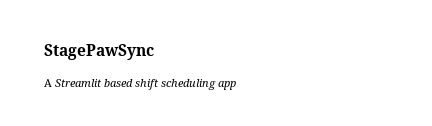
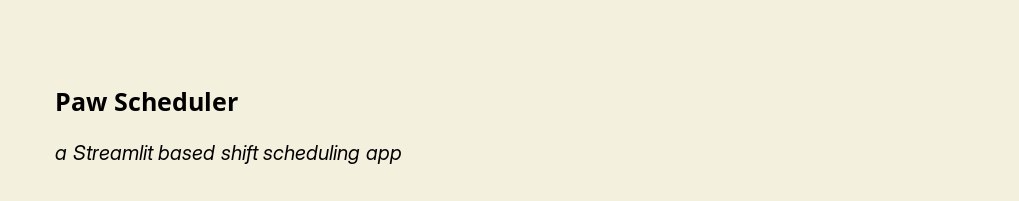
- StagePawSync
- A Streamlit based shift scheduling app
+ Paw Scheduler
+ a Streamlit based shift scheduling app

